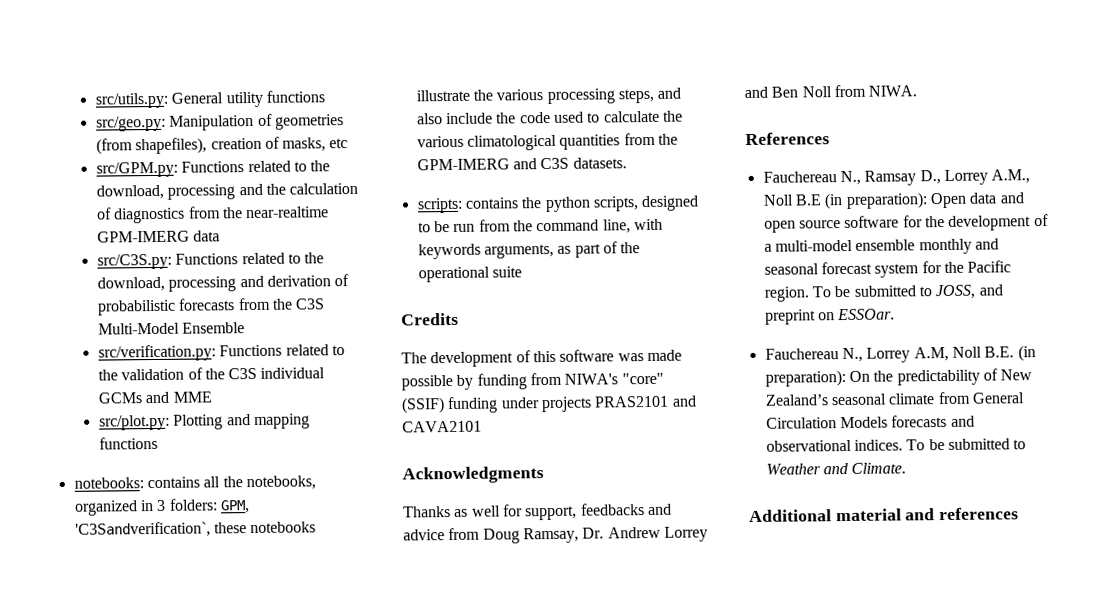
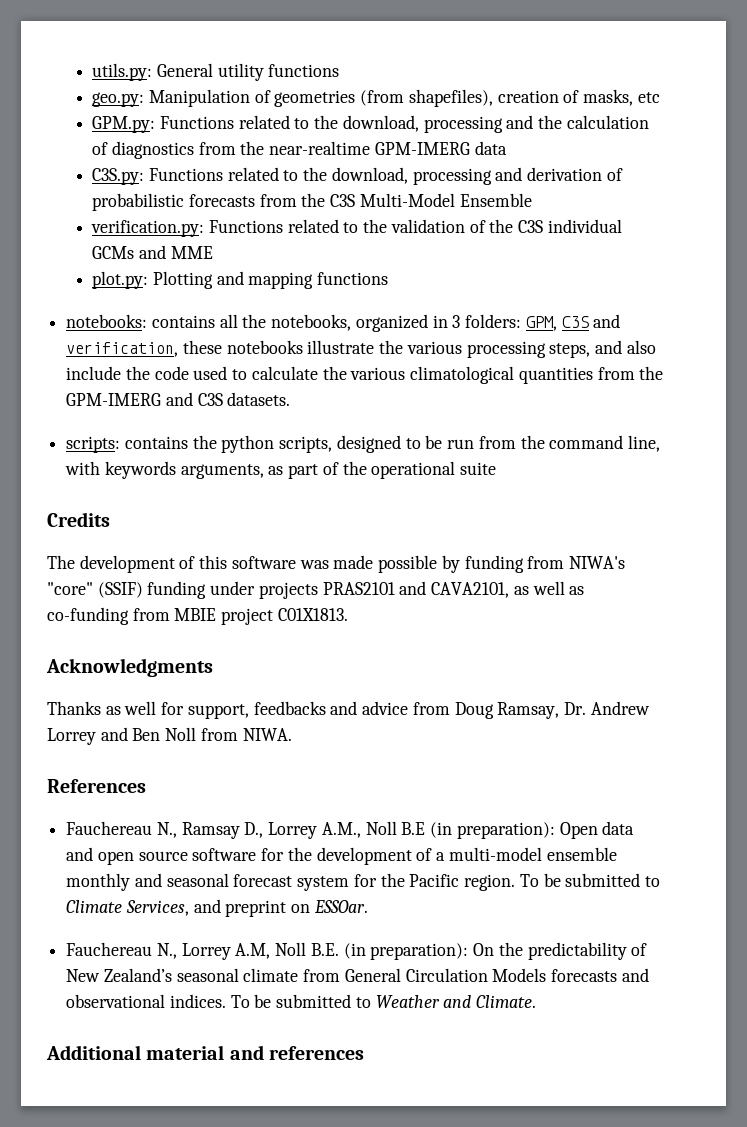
- src/utils.py: General utility functions
+ utils.py: General utility functions
- src/geo.py: Manipulation of geometries (from shapefiles), creation of masks, etc
+ geo.py: Manipulation of geometries (from shapefiles), creation of masks, etc
- src/GPM.py: Functions related to the download, processing and the calculation of diagnostics from the near-realtime GPM-IMERG data
+ GPM.py: Functions related to the download, processing and the calculation of diagnostics from the near-realtime GPM-IMERG data
- src/C3S.py: Functions related to the download, processing and derivation of probabilistic forecasts from the C3S Multi-Model Ensemble
+ C3S.py: Functions related to the download, processing and derivation of probabilistic forecasts from the C3S Multi-Model Ensemble
- src/verification.py: Functions related to the validation of the C3S individual GCMs and MME
+ verification.py: Functions related to the validation of the C3S individual GCMs and MME
- src/plot.py: Plotting and mapping functions
+ plot.py: Plotting and mapping functions
- notebooks: contains all the notebooks, organized in 3 folders: GPM, 'C3Sandverification`, these notebooks illustrate the various processing steps, and also include the code used to calculate the various climatological quantities from the GPM-IMERG and C3S datasets.
+ notebooks: contains all the notebooks, organized in 3 folders: GPM, C3S and verification, these notebooks illustrate the various processing steps, and also include the code used to calculate the various climatological quantities from the GPM-IMERG and C3S datasets.
- The development of this software was made possible by funding from NIWA's "core" (SSIF) funding under projects PRAS2101 and CAVA2101
+ The development of this software was made possible by funding from NIWA's "core" (SSIF) funding under projects PRAS2101 and CAVA2101, as well as co-funding from MBIE project C01X1813.
- To be submitted to JOSS, and preprint on ESSOar.
+ To be submitted to Climate Services, and preprint on ESSOar.

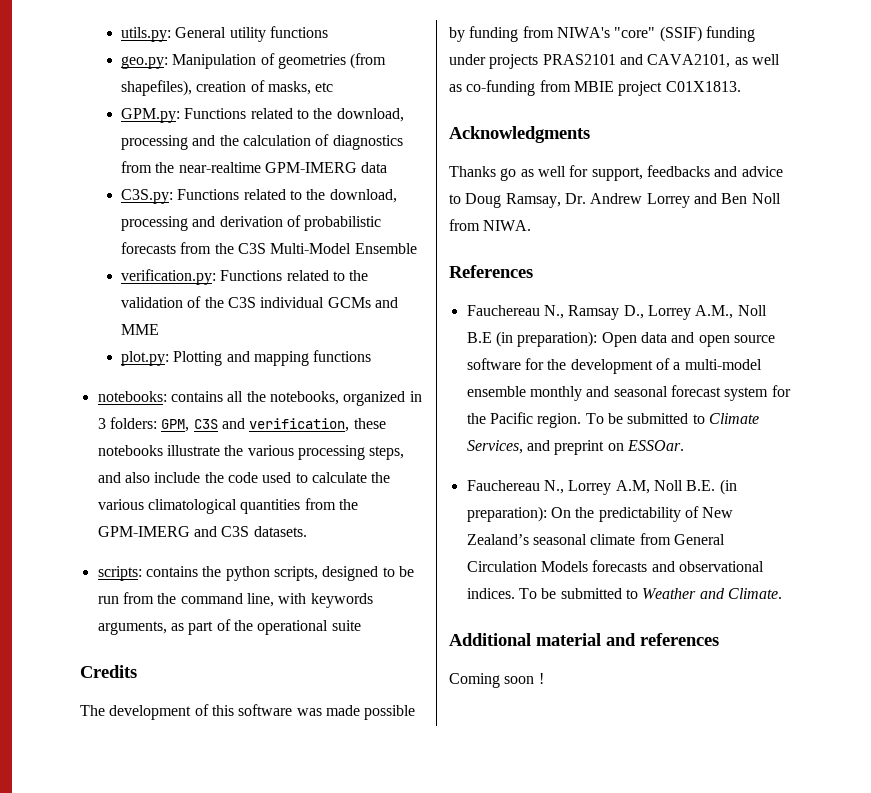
- Thanks as well for support, feedbacks and advice from Doug Ramsay, Dr. Andrew Lorrey and Ben Noll from NIWA.
+ Thanks go as well for support, feedbacks and advice to Doug Ramsay, Dr. Andrew Lorrey and Ben Noll from NIWA.
+ Coming soon !

